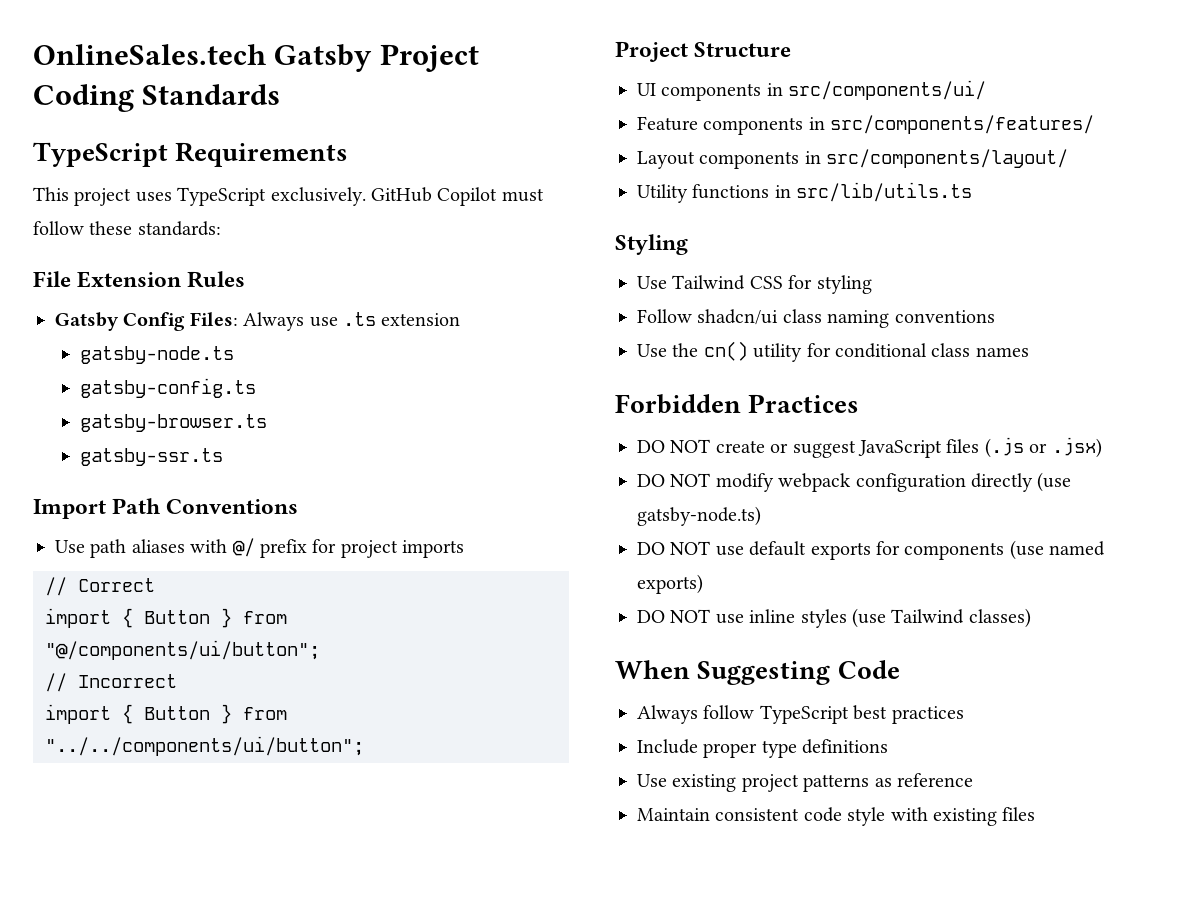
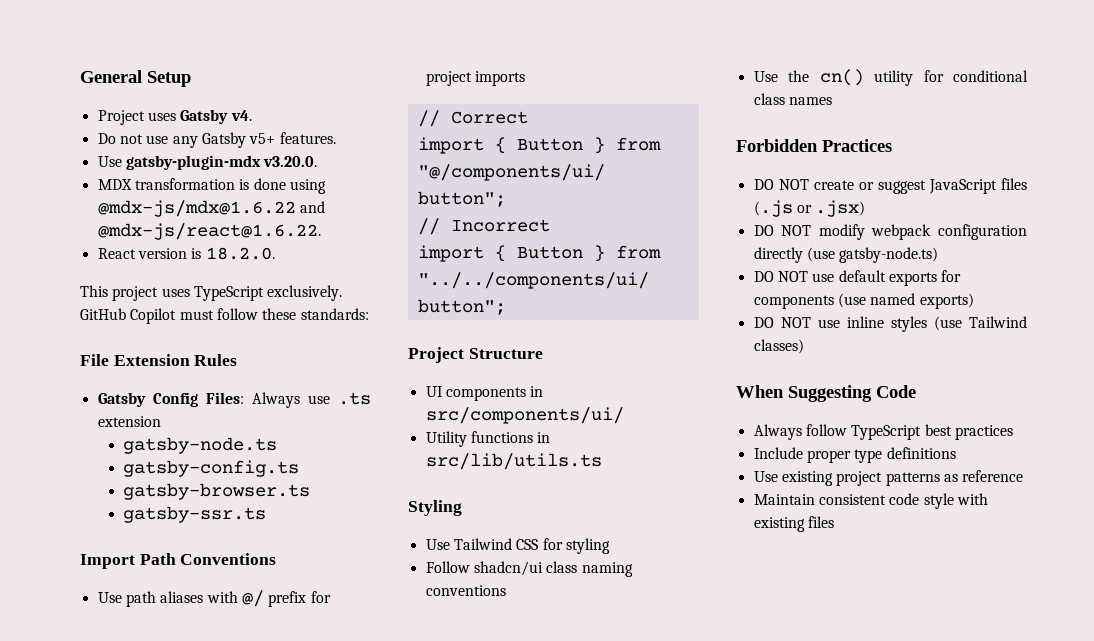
- OnlineSales.tech Gatsby Project Coding Standards
- TypeScript Requirements
+ General Setup
+ Project uses Gatsby v4.
+ Do not use any Gatsby v5+ features.
+ Use gatsby-plugin-mdx v3.20.0.
+ MDX transformation is done using @mdx-js/mdx@1.6.22 and @mdx-js/react@1.6.22.
+ React version is 18.2.0.
- Feature components in src/components/features/
- Layout components in src/components/layout/

